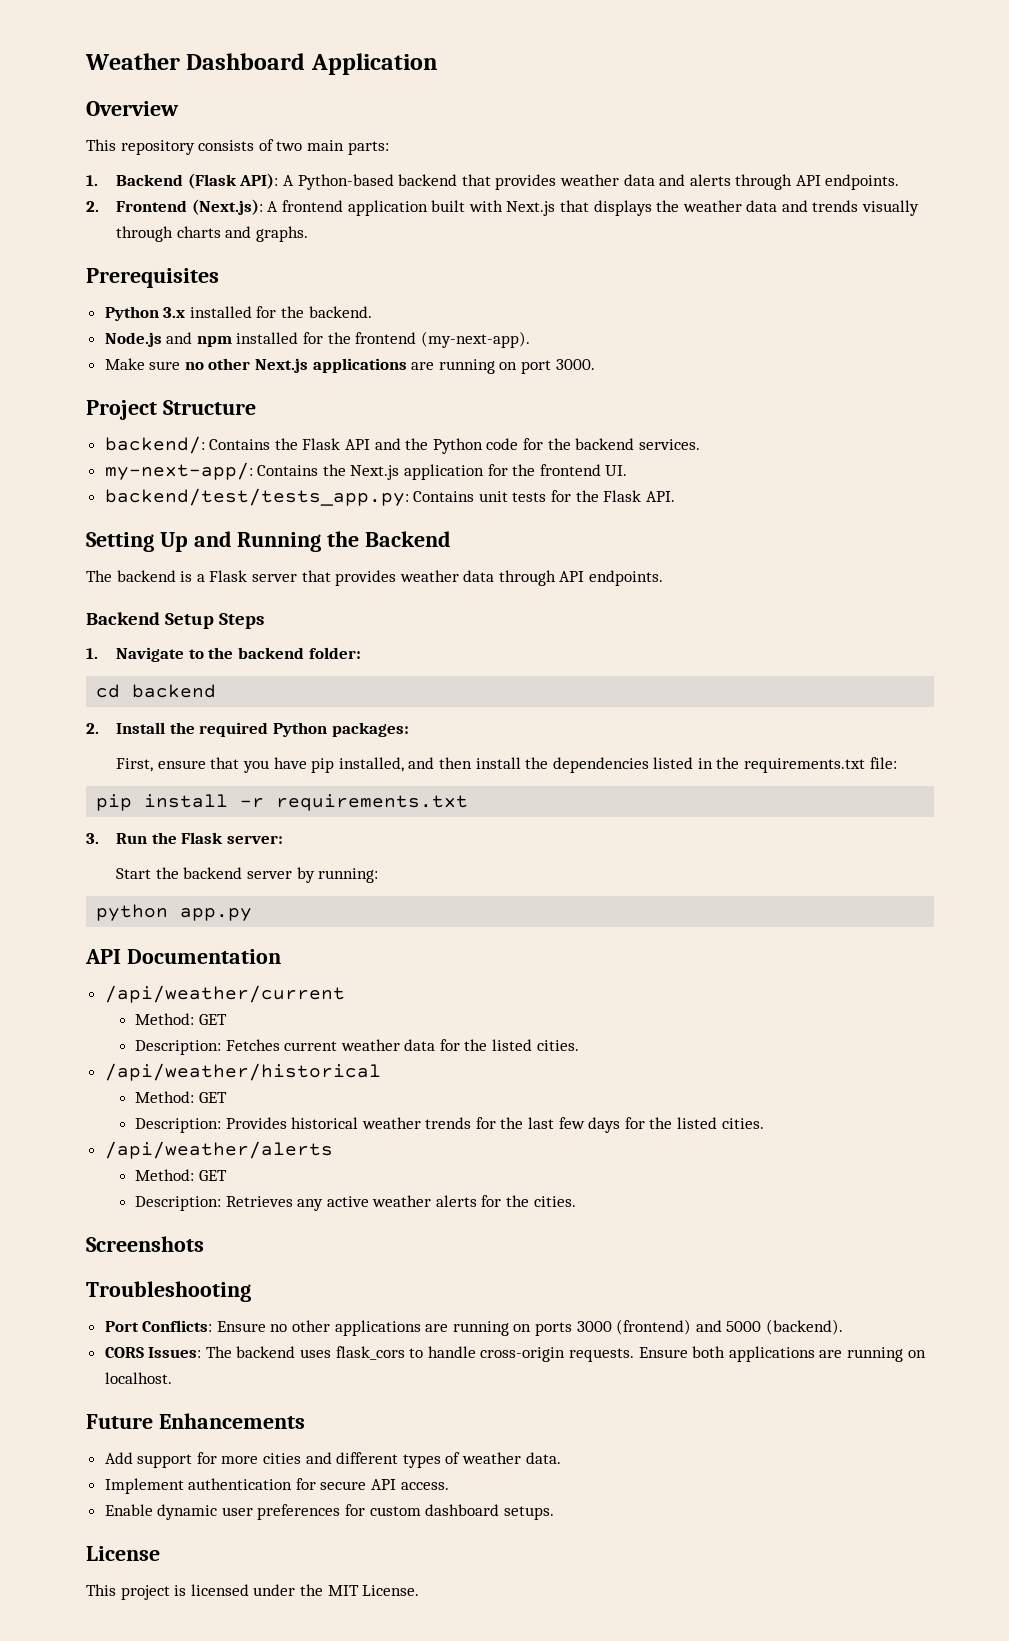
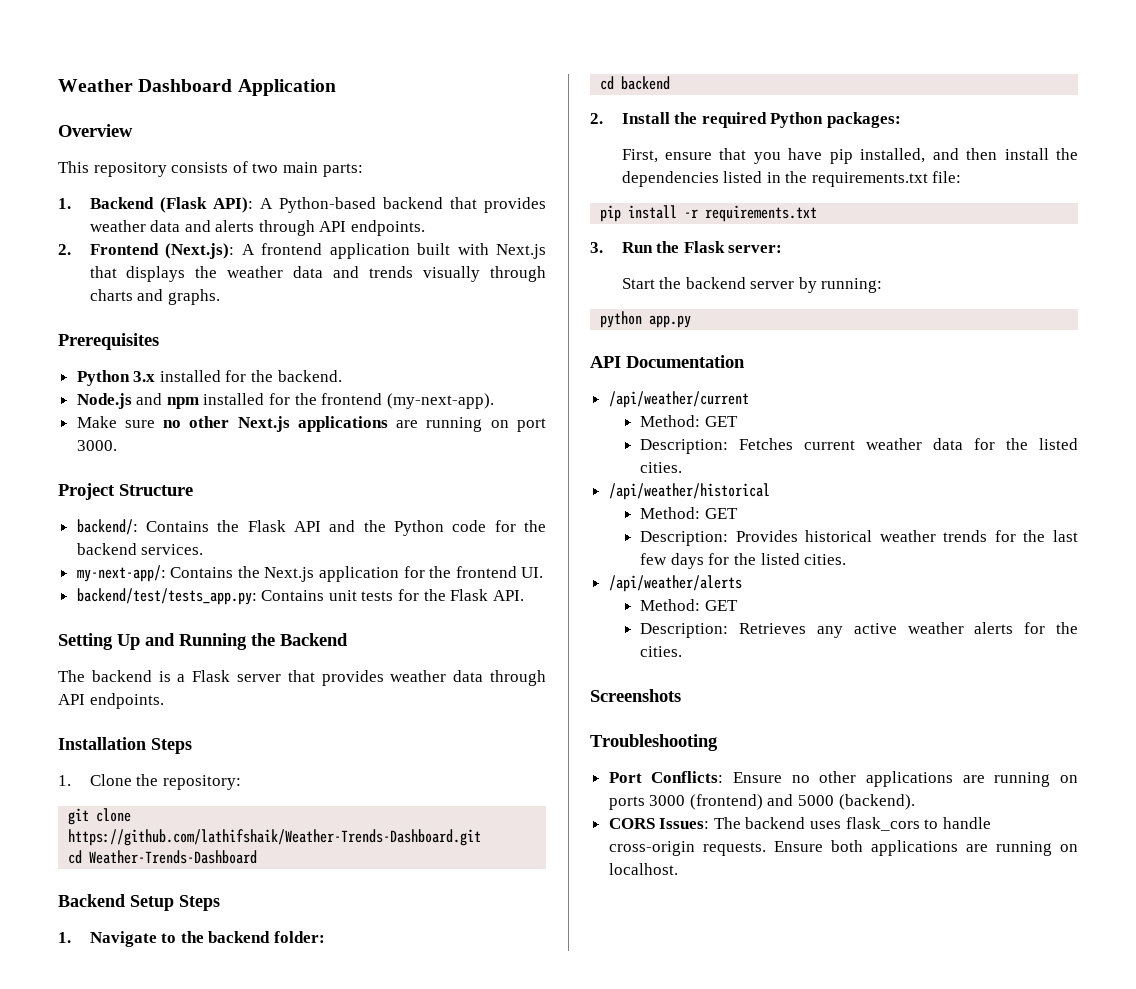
+ Installation Steps
+ 1. Clone the repository:
+ git clone https://github.com/lathifshaik/Weather-Trends-Dashboard.git
+ cd Weather-Trends-Dashboard
- Future Enhancements
- Add support for more cities and different types of weather data.
- Implement authentication for secure API access.
- Enable dynamic user preferences for custom dashboard setups.
- License
- This project is licensed under the MIT License.

